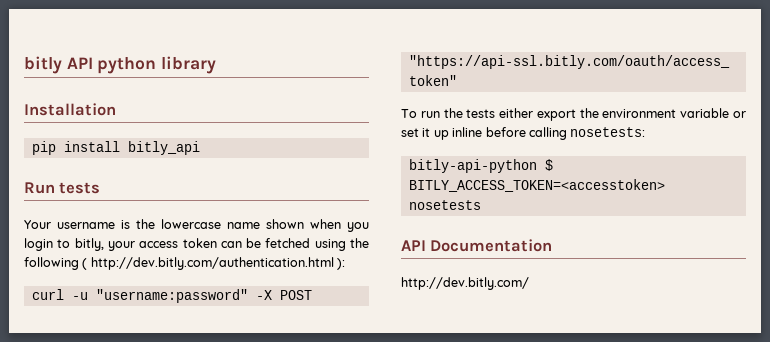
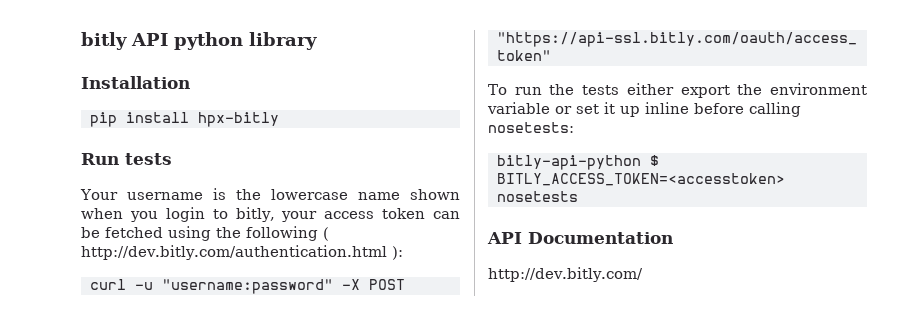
- pip install bitly_api
+ pip install hpx-bitly

